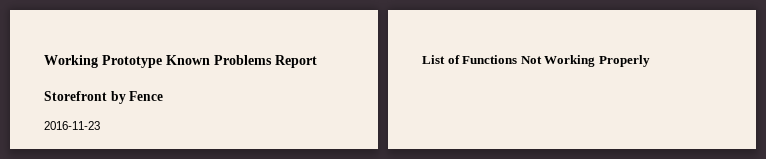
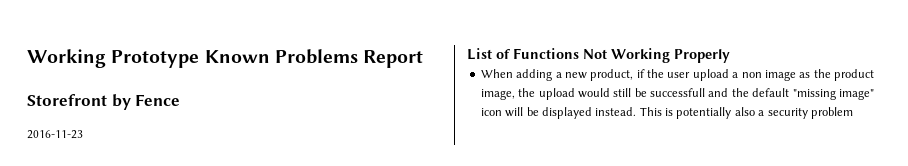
+ When adding a new product, if the user upload a non image as the product image, the upload would still be successfull and the default "missing image" icon will be displayed instead. This is potentially also a security problem

